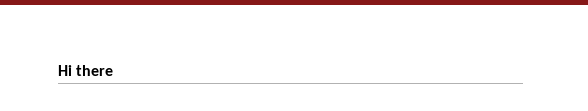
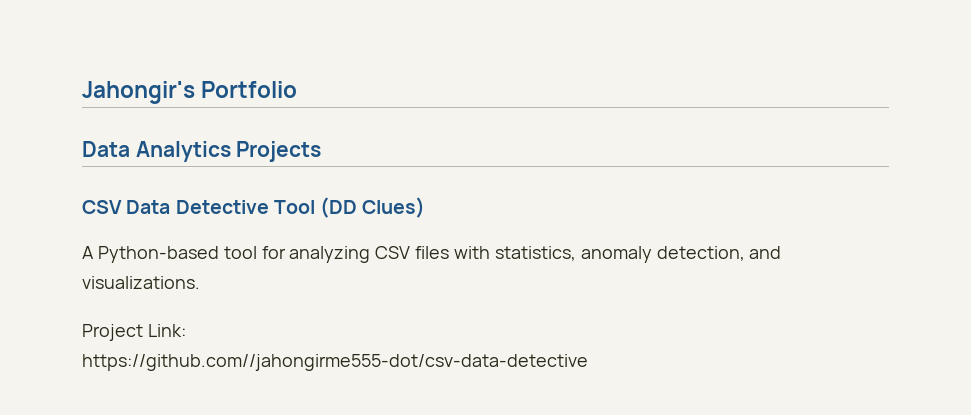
- Hi there
+ Jahongir's Portfolio
+ Data Analytics Projects
+ CSV Data Detective Tool (DD Clues)
+ A Python-based tool for analyzing CSV files with statistics, anomaly detection, and visualizations.
+ Project Link:
+ https://github.com//jahongirme555-dot/csv-data-detective

